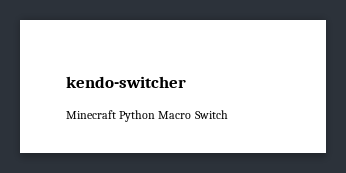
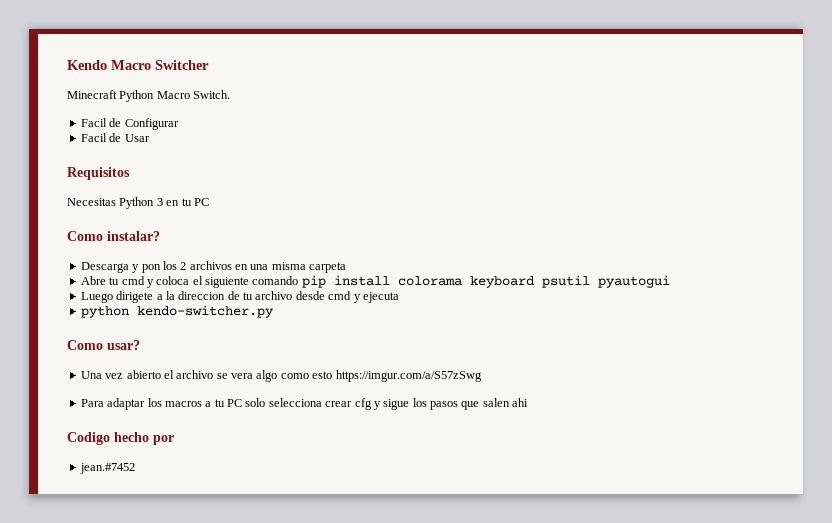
- kendo-switcher
+ Kendo Macro Switcher
- Minecraft Python Macro Switch
+ Minecraft Python Macro Switch.
+ Facil de Configurar
+ Facil de Usar
+ Requisitos
+ Necesitas Python 3 en tu PC
+ Como instalar?
+ Descarga y pon los 2 archivos en una misma carpeta
+ Abre tu cmd y coloca el siguiente comando pip install colorama keyboard psutil pyautogui
+ Luego dirigete a la direccion de tu archivo desde cmd y ejecuta
+ python kendo-switcher.py
+ Como usar?
+ Una vez abierto el archivo se vera algo como esto https://imgur.com/a/S57zSwg
+ Para adaptar los macros a tu PC solo selecciona crear cfg y sigue los pasos que salen ahi
+ Codigo hecho por
+ jean.#7452

